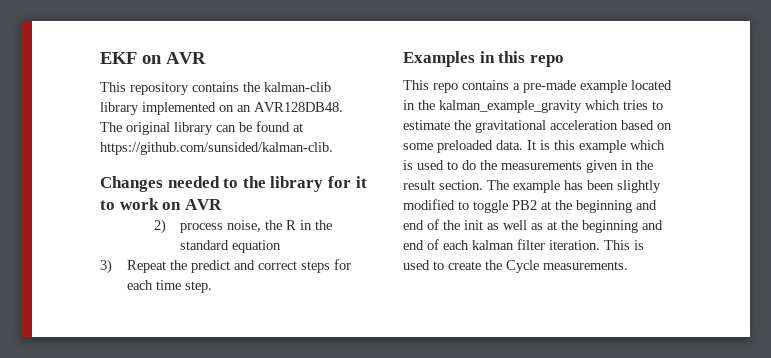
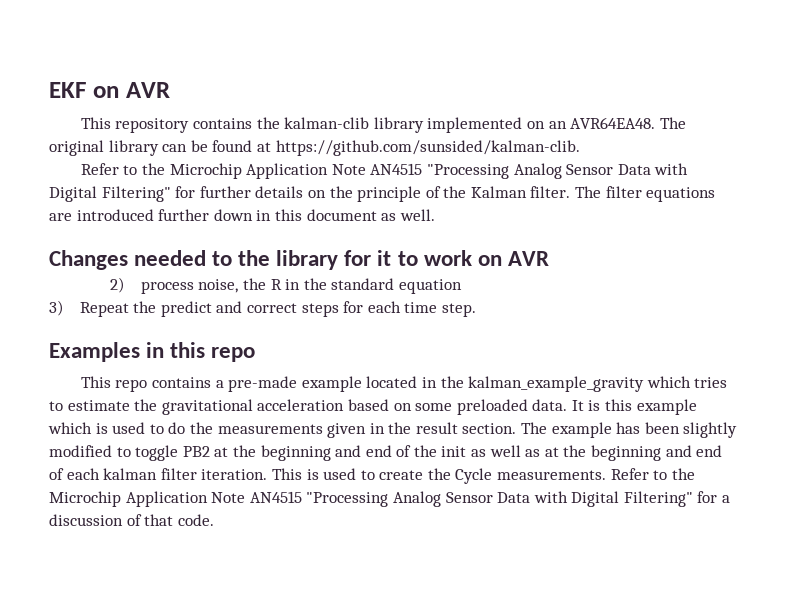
- This repository contains the kalman-clib library implemented on an AVR128DB48.
+ This repository contains the kalman-clib library implemented on an AVR64EA48.
+ Refer to the Microchip Application Note AN4515 "Processing Analog Sensor Data with Digital Filtering" for further details on the principle of the Kalman filter. The filter equations are introduced further down in this document as well.
+ Refer to the Microchip Application Note AN4515 "Processing Analog Sensor Data with Digital Filtering" for a discussion of that code.

